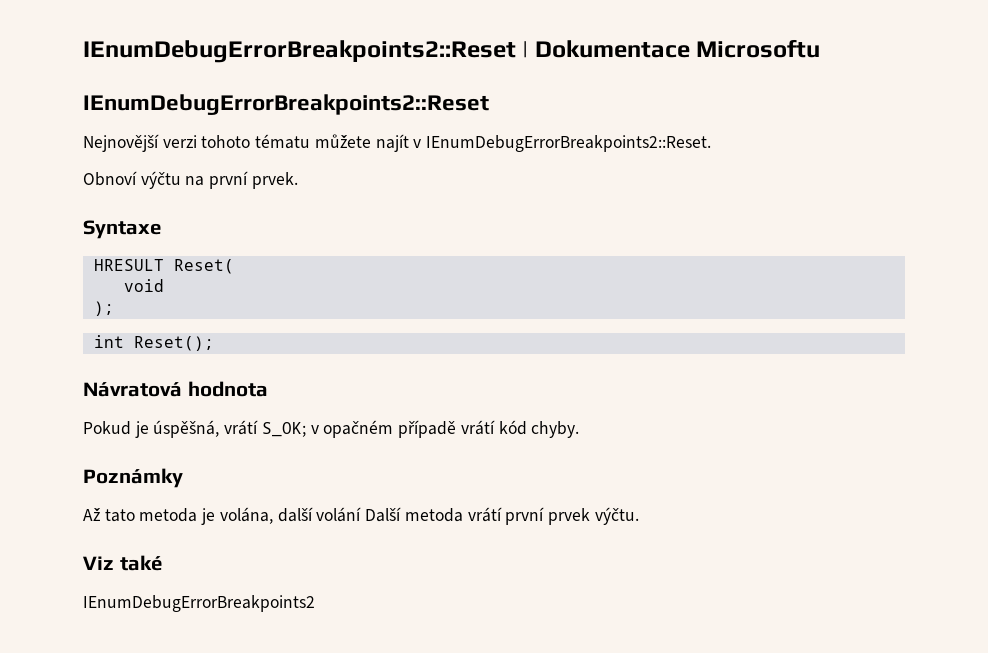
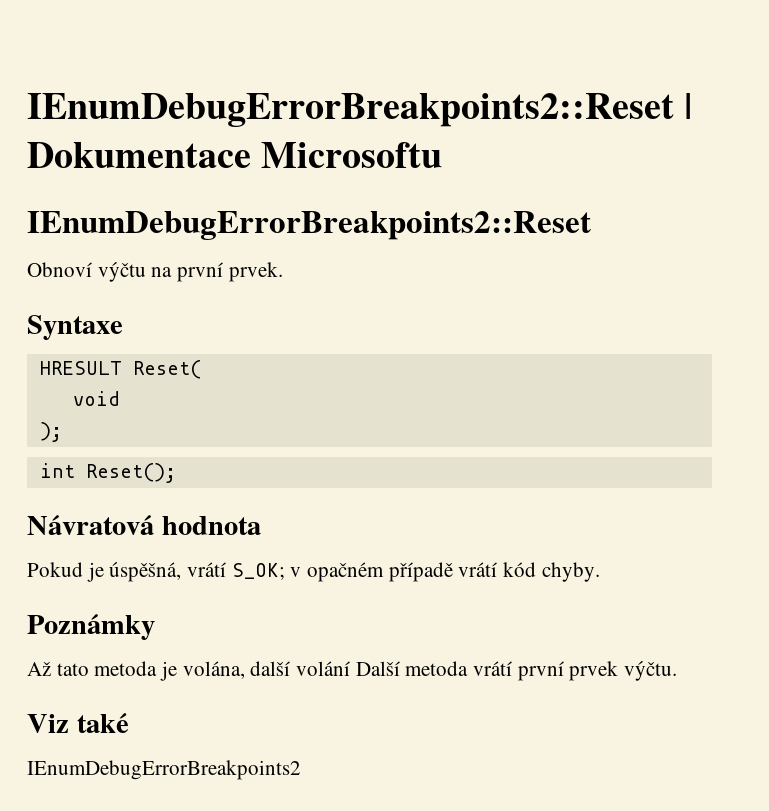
- Nejnovější verzi tohoto tématu můžete najít v IEnumDebugErrorBreakpoints2::Reset.

